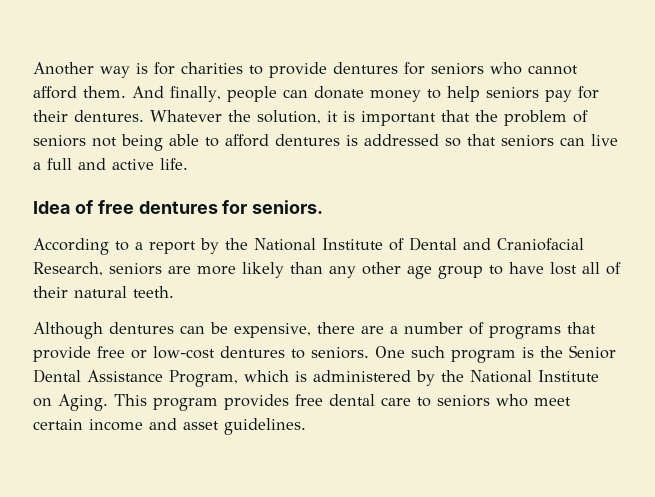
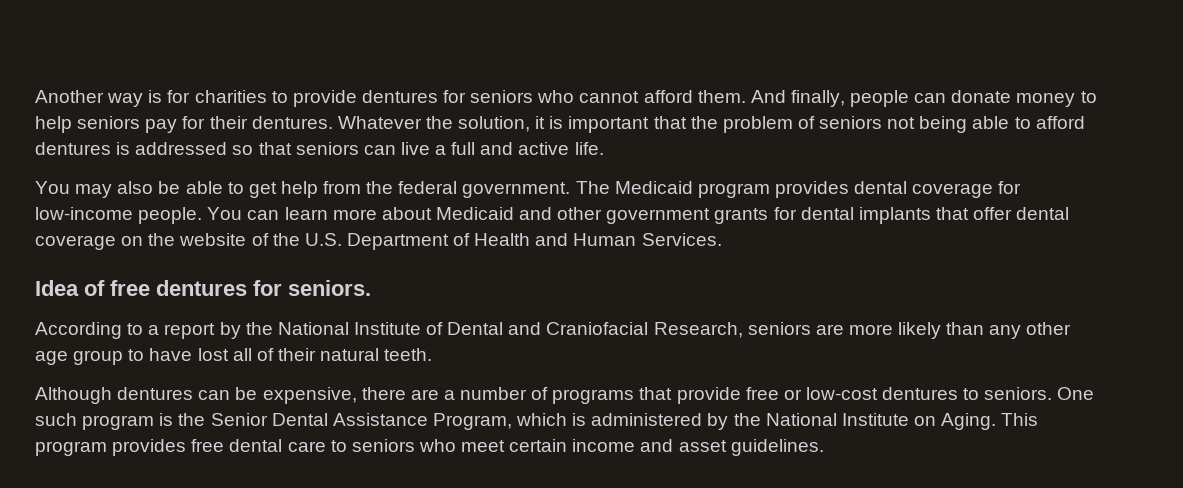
+ You may also be able to get help from the federal government. The Medicaid program provides dental coverage for low-income people. You can learn more about Medicaid and other government grants for dental implants that offer dental coverage on the website of the U.S. Department of Health and Human Services.

